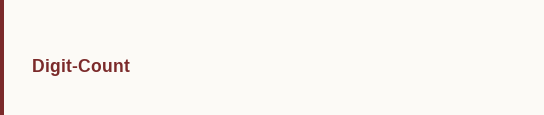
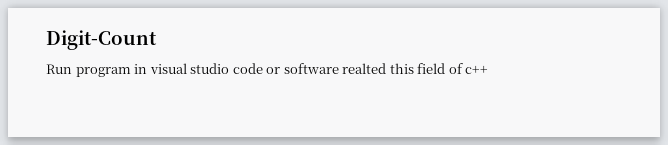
+ Run program in visual studio code or software realted this field of c++

